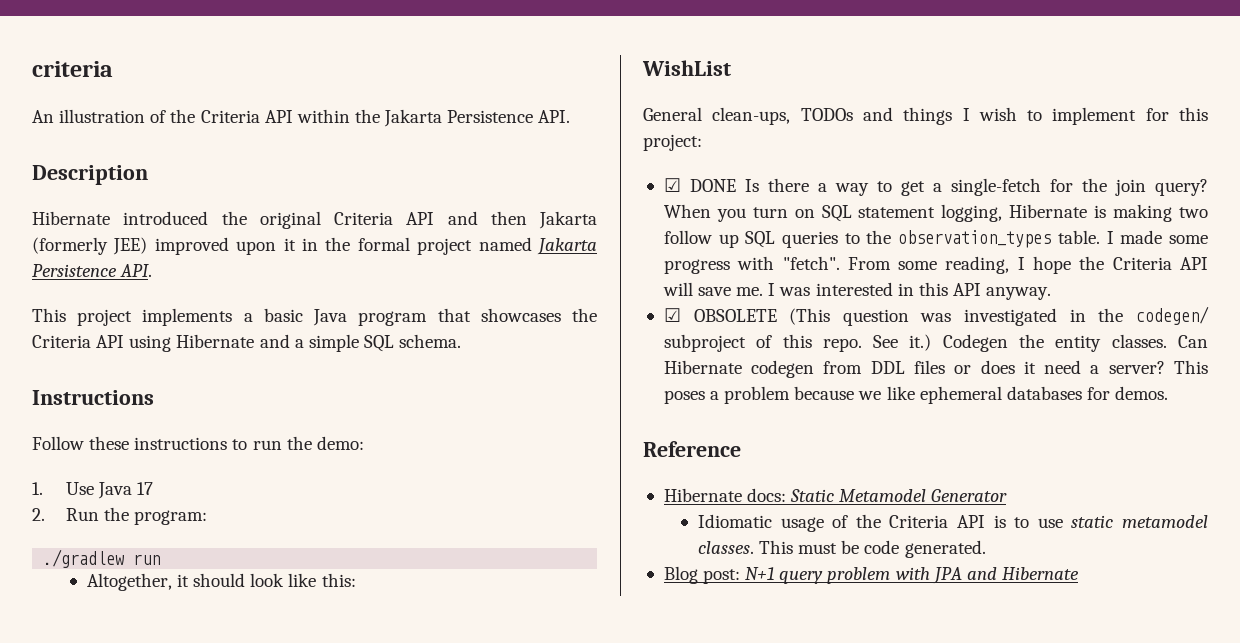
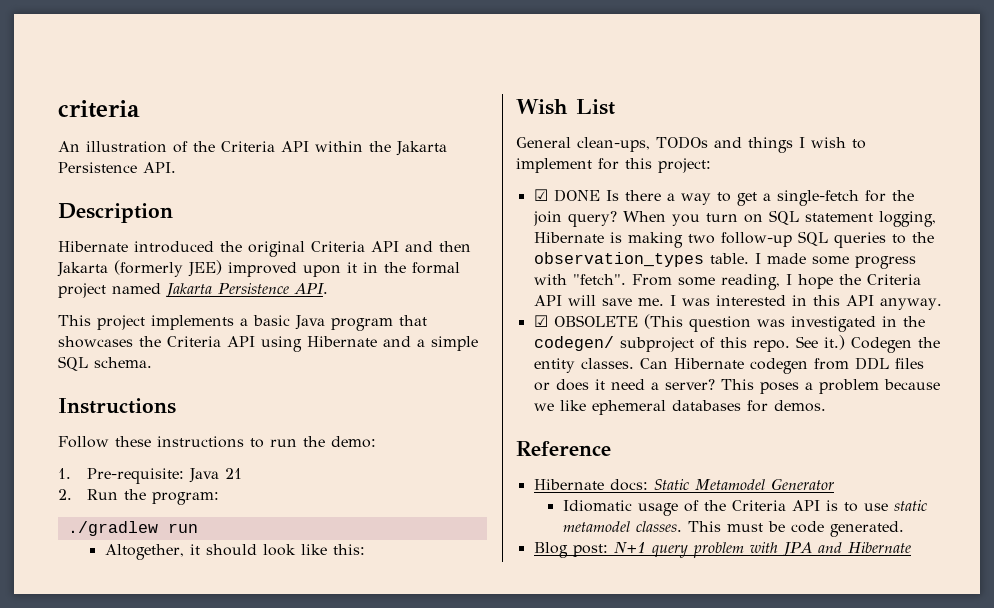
- 1. Use Java 17
+ 1. Pre-requisite: Java 21
- WishList
+ Wish List
- When you turn on SQL statement logging, Hibernate is making two follow up SQL queries to the observation_types table.
+ When you turn on SQL statement logging, Hibernate is making two follow-up SQL queries to the observation_types table.

